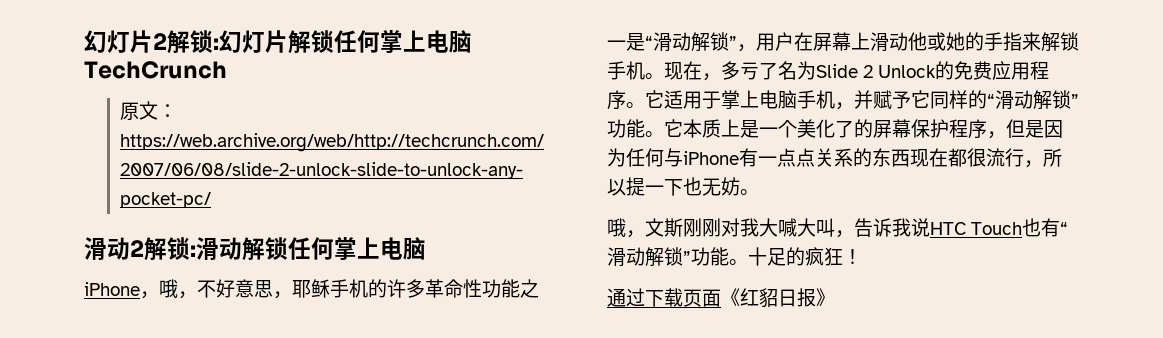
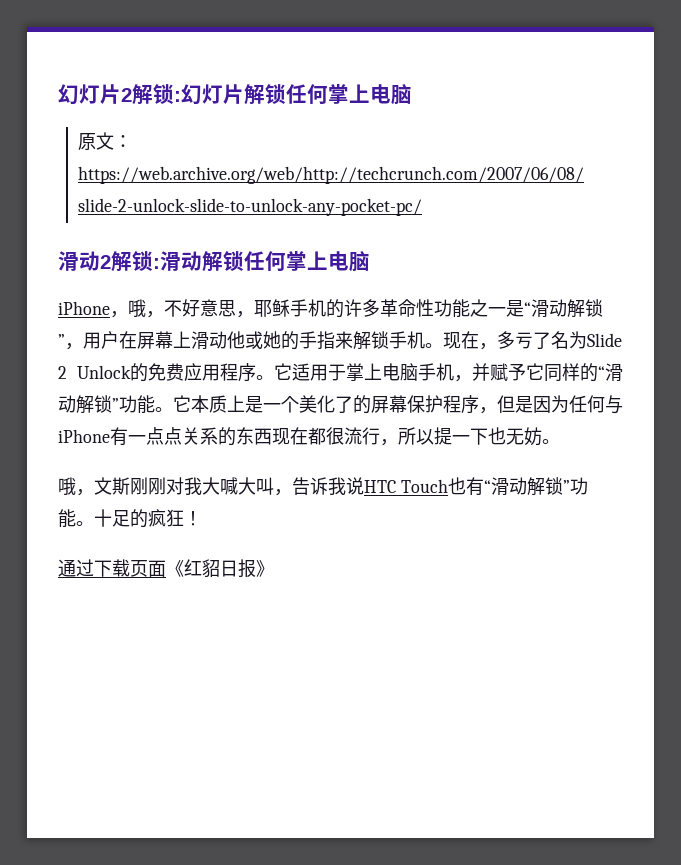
- 幻灯片2解锁:幻灯片解锁任何掌上电脑TechCrunch
+ 幻灯片2解锁:幻灯片解锁任何掌上电脑

